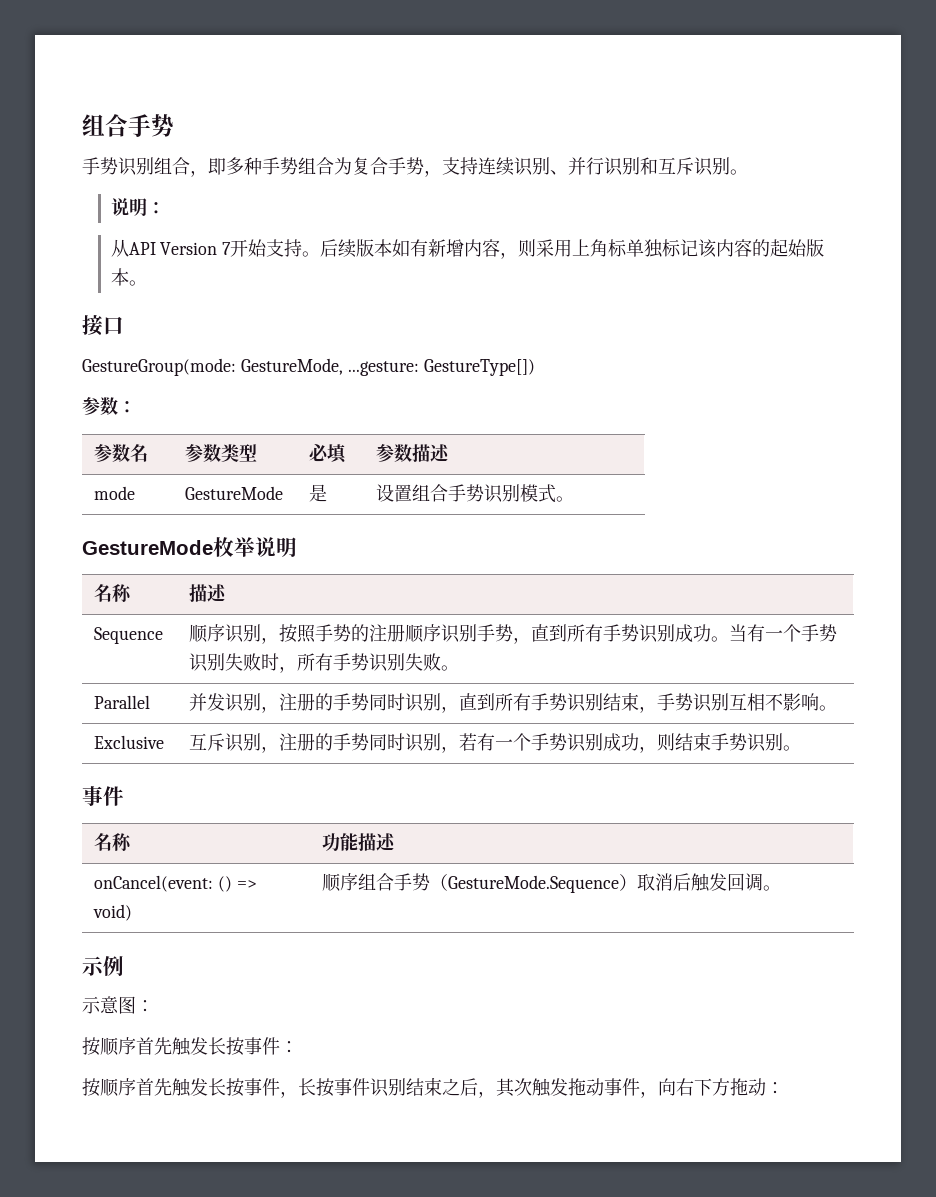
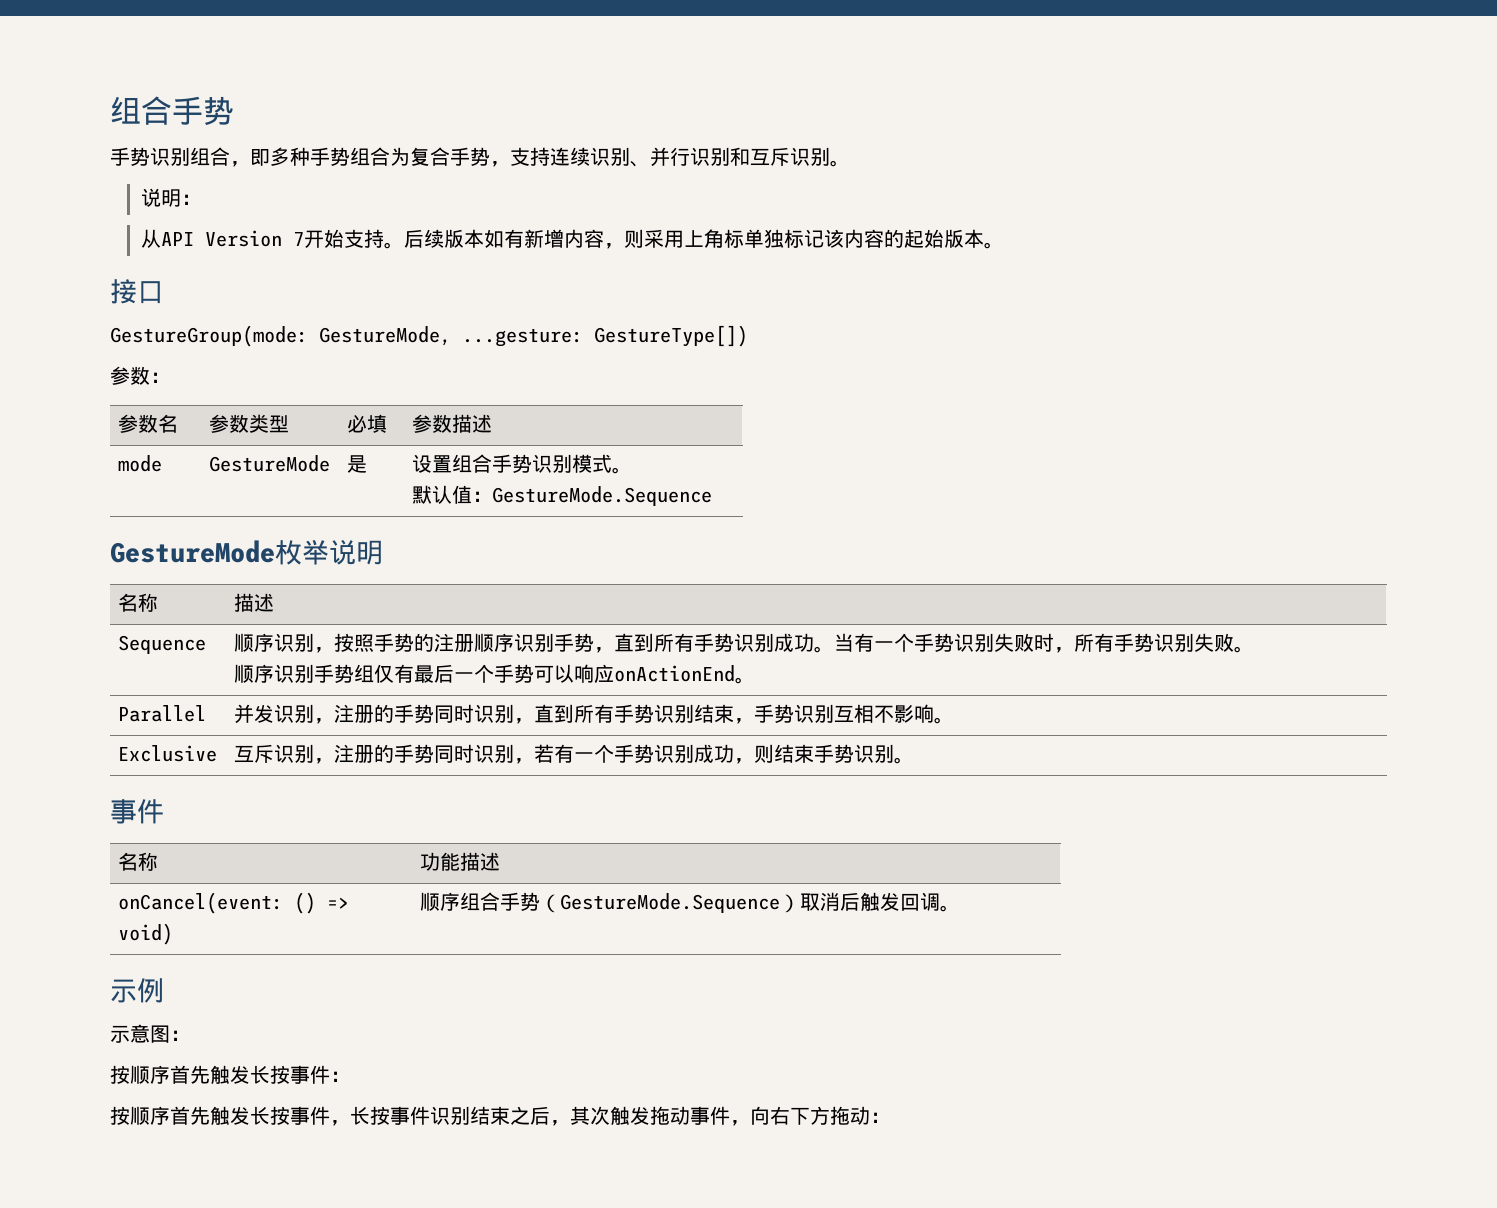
  mode | GestureMode | 是 | 设置组合手势识别模式。
+ 默认值：GestureMode.Sequence
  Sequence | 顺序识别，按照手势的注册顺序识别手势，直到所有手势识别成功。当有一个手势识别失败时，所有手势识别失败。
+ 顺序识别手势组仅有最后一个手势可以响应onActionEnd。

